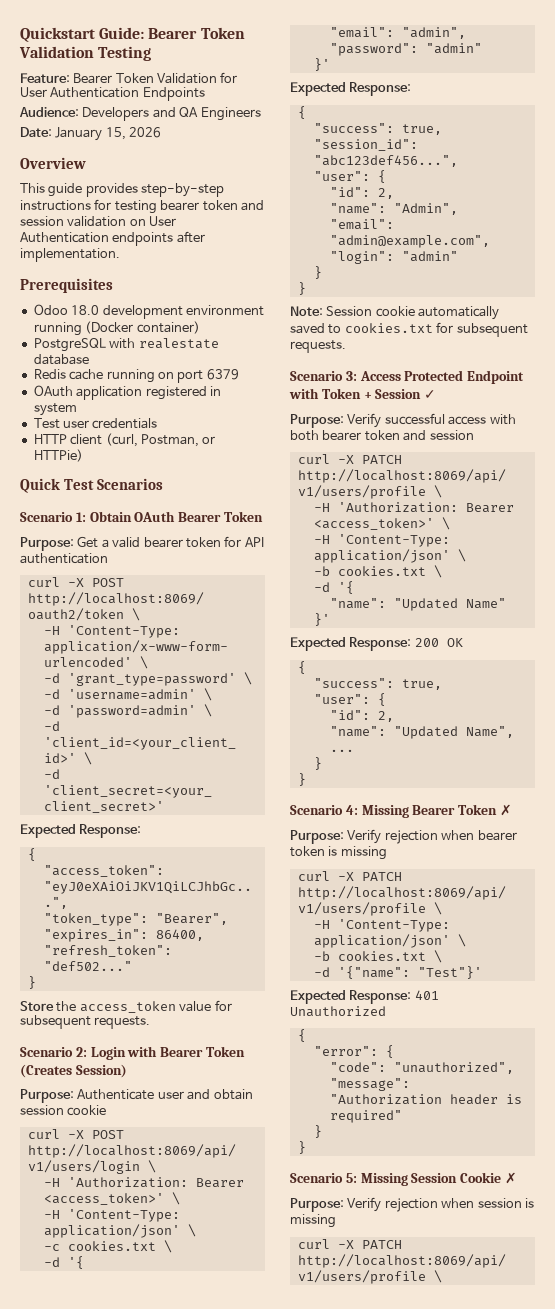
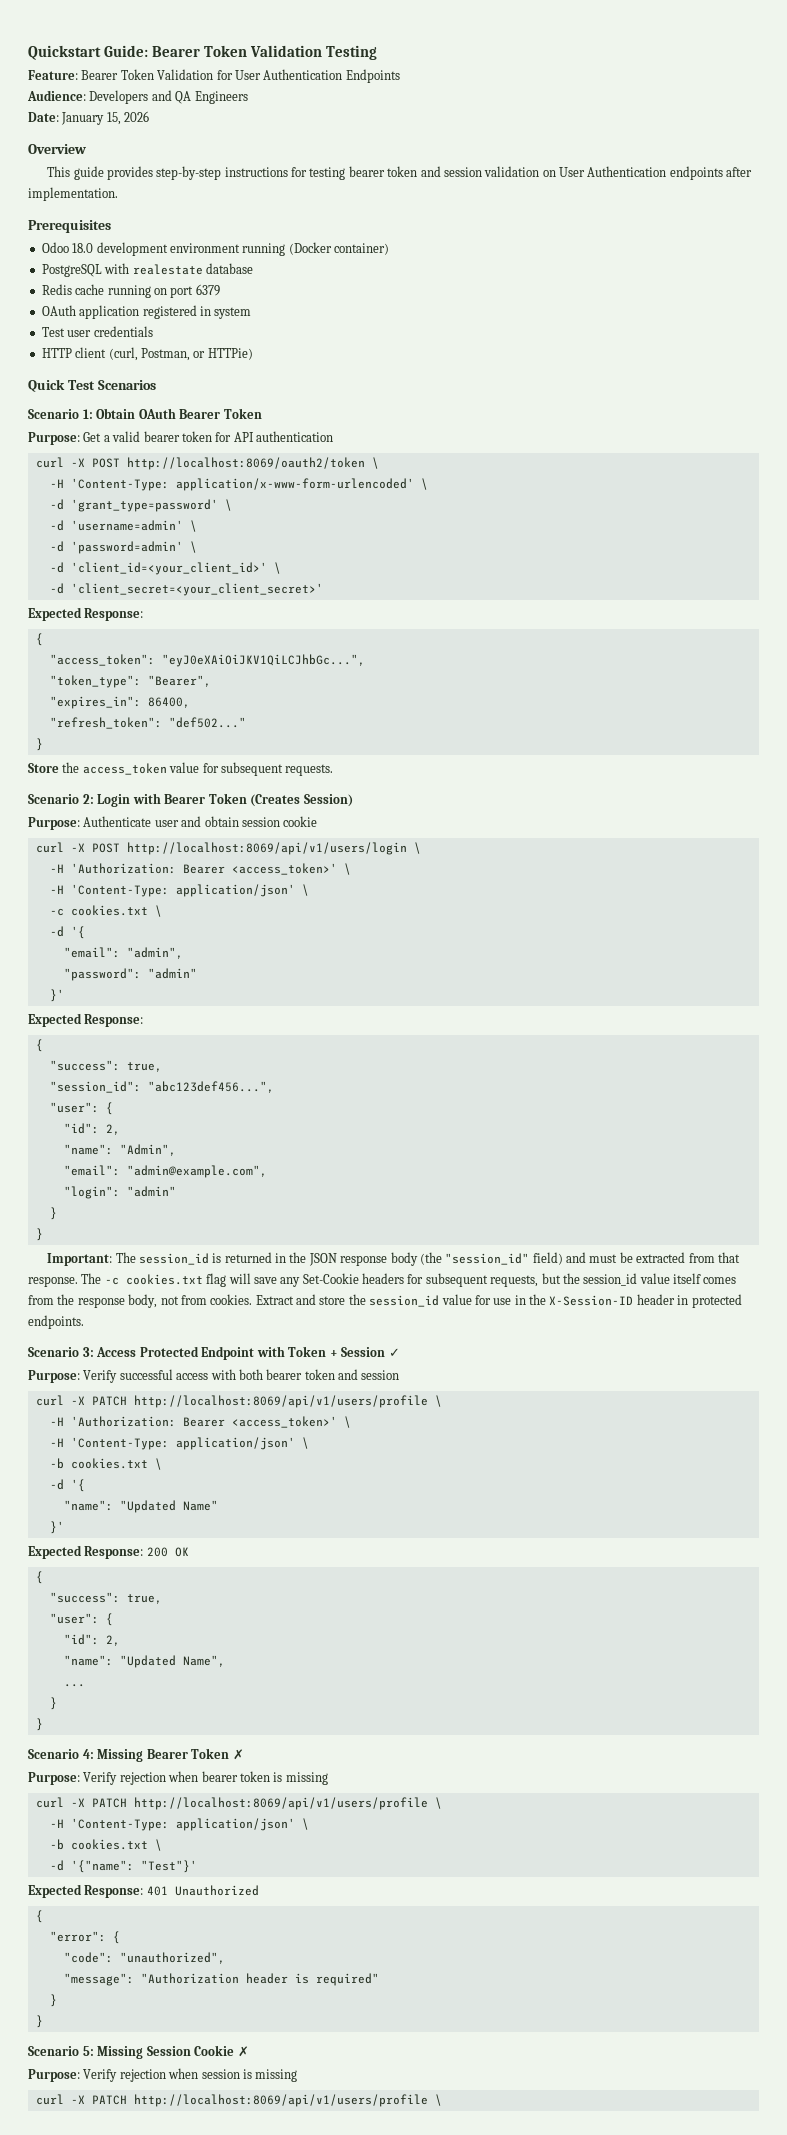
- Note: Session cookie automatically saved to cookies.txt for subsequent requests.
+ Important: The session_id is returned in the JSON response body (the "session_id" field) and must be extracted from that response. The -c cookies.txt flag will save any Set-Cookie headers for subsequent requests, but the session_id value itself comes from the response body, not from cookies. Extract and store the session_id value for use in the X-Session-ID header in protected endpoints.

